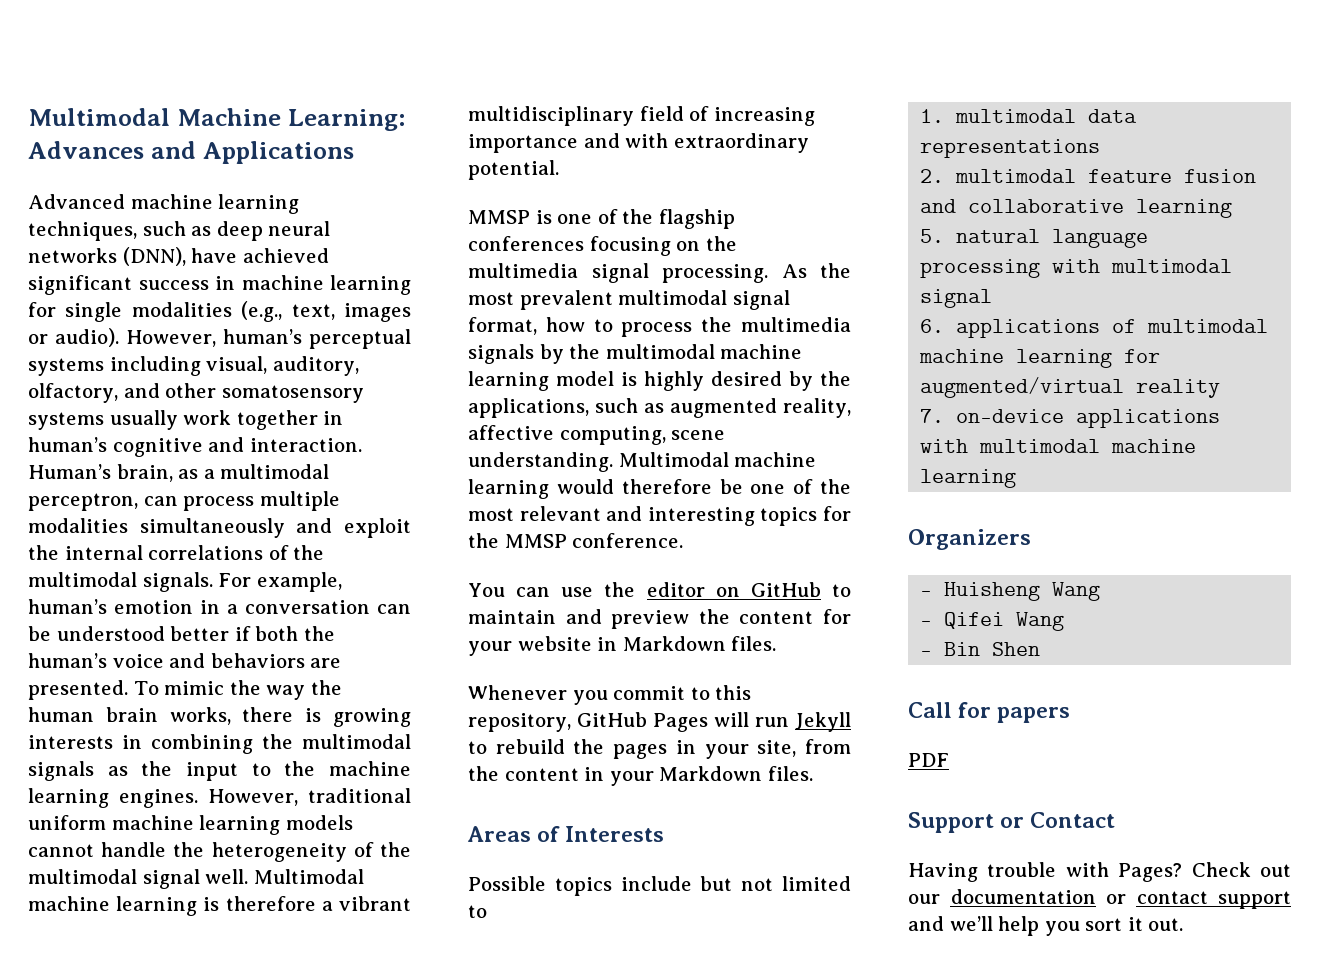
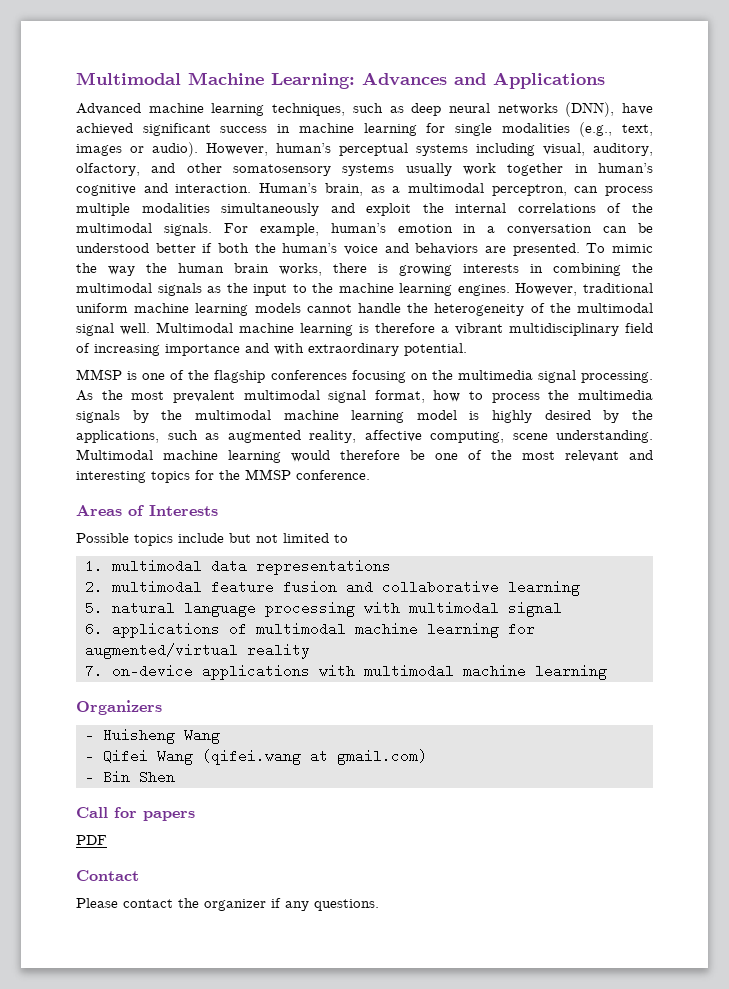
- You can use the editor on GitHub to maintain and preview the content for your website in Markdown files.
- Whenever you commit to this repository, GitHub Pages will run Jekyll to rebuild the pages in your site, from the content in your Markdown files.
- - Qifei Wang
+ - Qifei Wang (qifei.wang at gmail.com)
- Support or Contact
+ Contact
- Having trouble with Pages? Check out our documentation or contact support and we’ll help you sort it out.
+ Please contact the organizer if any questions.

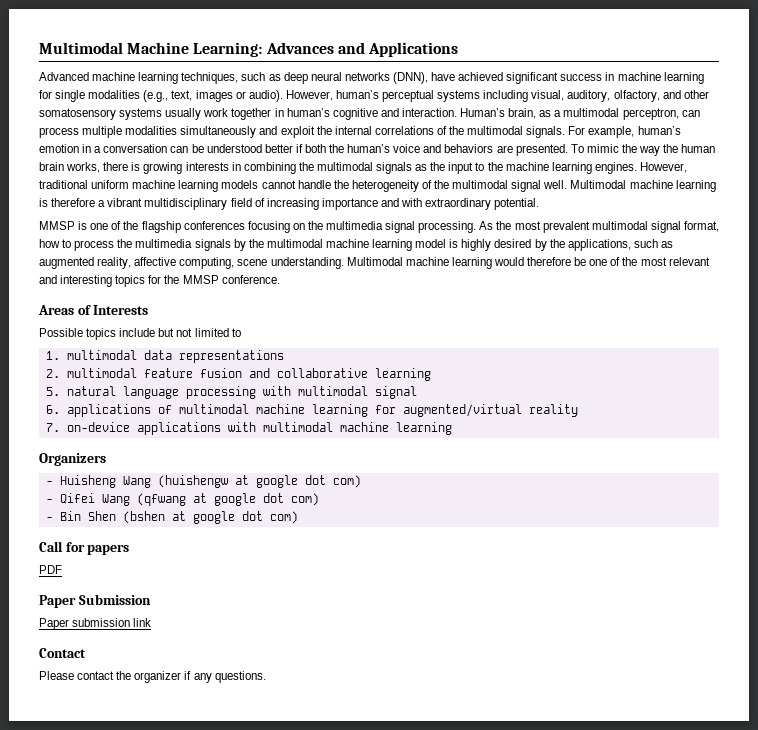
- - Huisheng Wang
- - Qifei Wang (qifei.wang at gmail.com)
- - Bin Shen
+ - Huisheng Wang (huishengw at google dot com)
+ - Qifei Wang (qfwang at google dot com)
+ - Bin Shen (bshen at google dot com)
+ Paper Submission
+ Paper submission link

